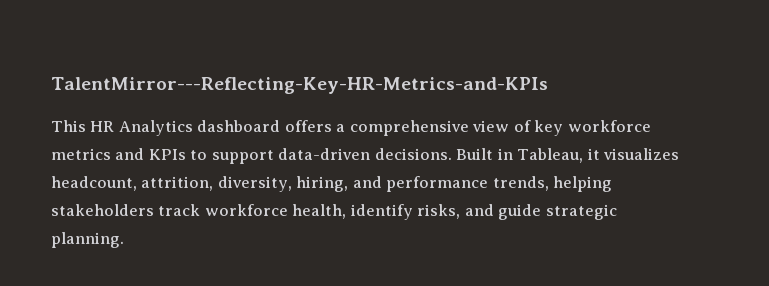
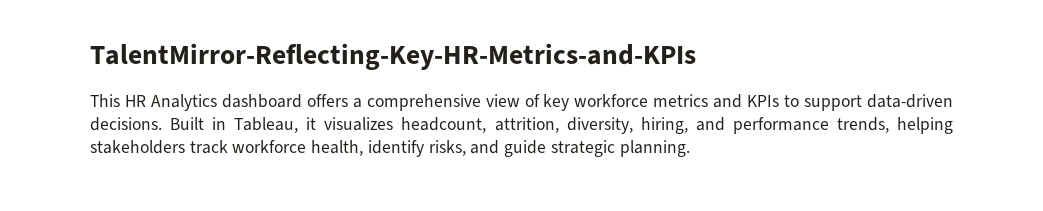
- TalentMirror---Reflecting-Key-HR-Metrics-and-KPIs
+ TalentMirror-Reflecting-Key-HR-Metrics-and-KPIs

